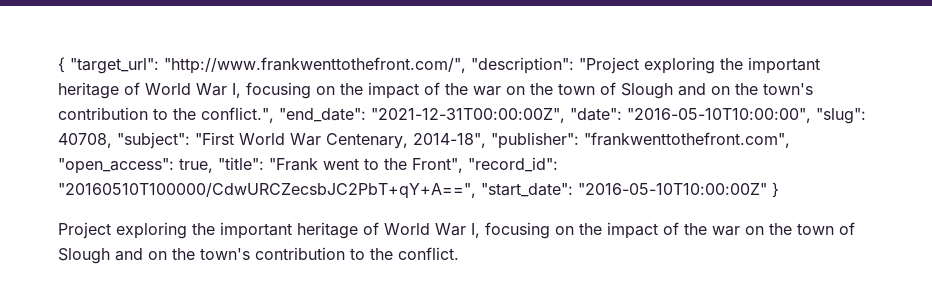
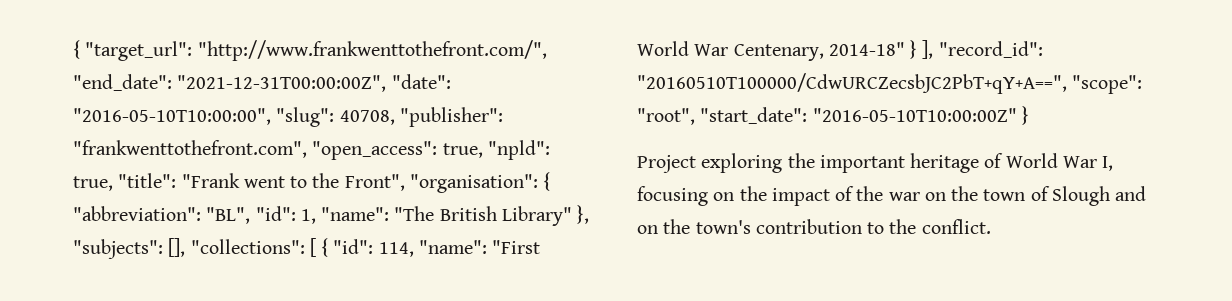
- { "target_url": "http://www.frankwenttothefront.com/", "description": "Project exploring the important heritage of World War I, focusing on the impact of the war on the town of Slough and on the town's contribution to the conflict.", "end_date": "2021-12-31T00:00:00Z", "date": "2016-05-10T10:00:00", "slug": 40708, "subject": "First World War Centenary, 2014-18", "publisher": "frankwenttothefront.com", "open_access": true, "title": "Frank went to the Front", "record_id": "20160510T100000/CdwURCZecsbJC2PbT+qY+A==", "start_date": "2016-05-10T10:00:00Z" }
+ { "target_url": "http://www.frankwenttothefront.com/", "end_date": "2021-12-31T00:00:00Z", "date": "2016-05-10T10:00:00", "slug": 40708, "publisher": "frankwenttothefront.com", "open_access": true, "npld": true, "title": "Frank went to the Front", "organisation": { "abbreviation": "BL", "id": 1, "name": "The British Library" }, "subjects": [], "collections": [ { "id": 114, "name": "First World War Centenary, 2014-18" } ], "record_id": "20160510T100000/CdwURCZecsbJC2PbT+qY+A==", "scope": "root", "start_date": "2016-05-10T10:00:00Z" }

